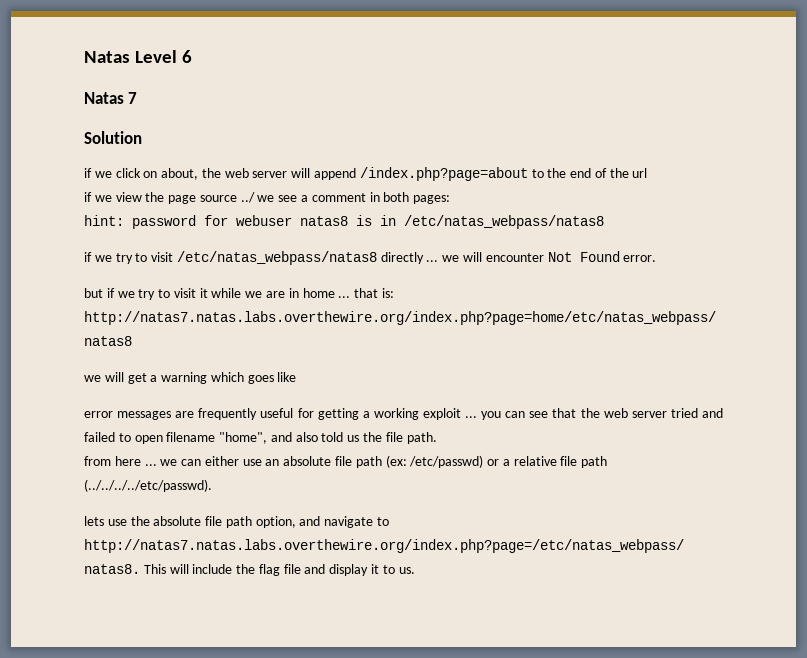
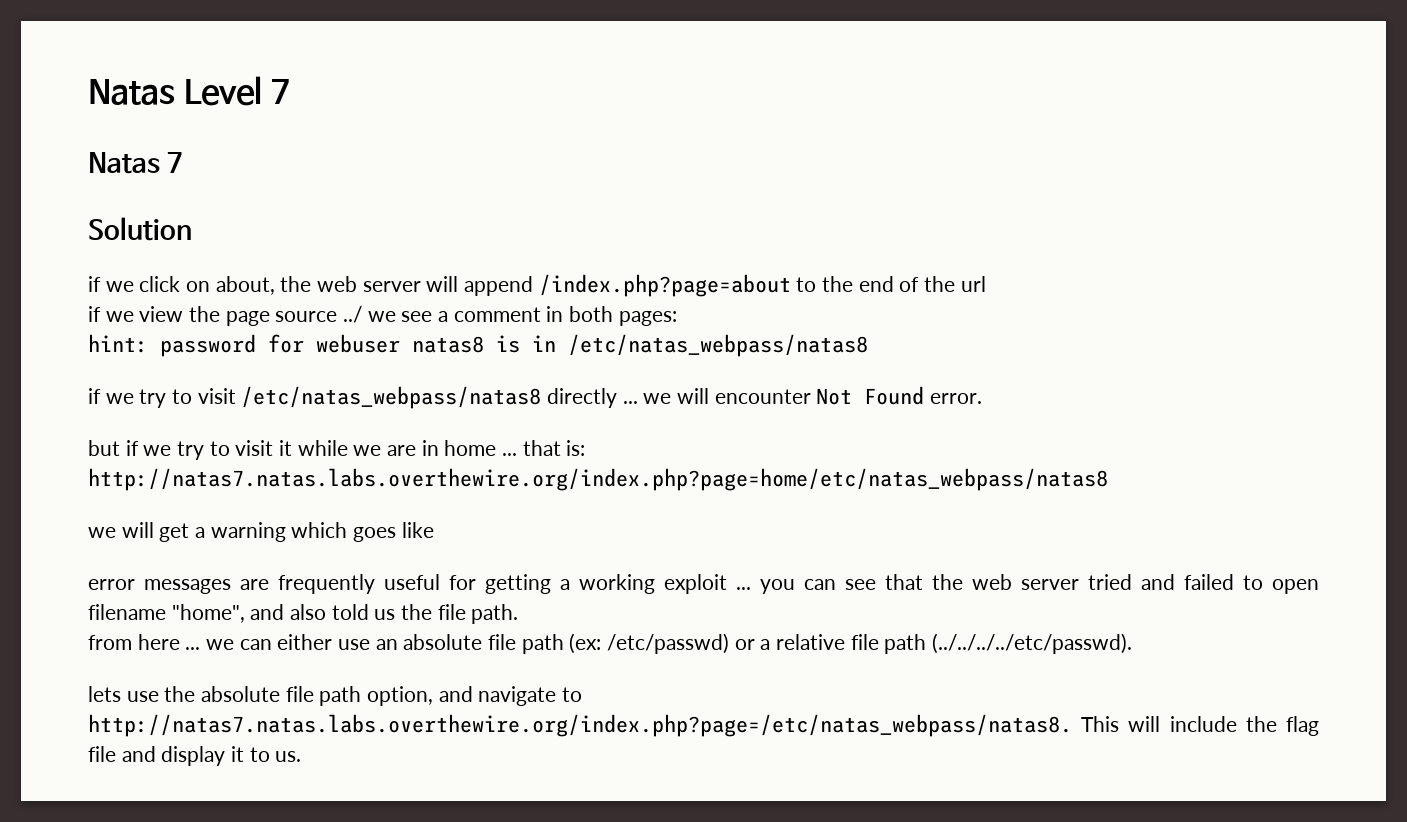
- Natas Level 6
+ Natas Level 7

